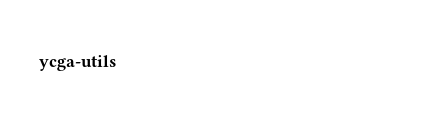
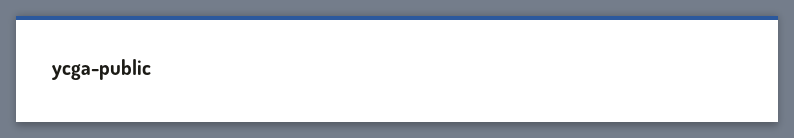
- ycga-utils
+ ycga-public

